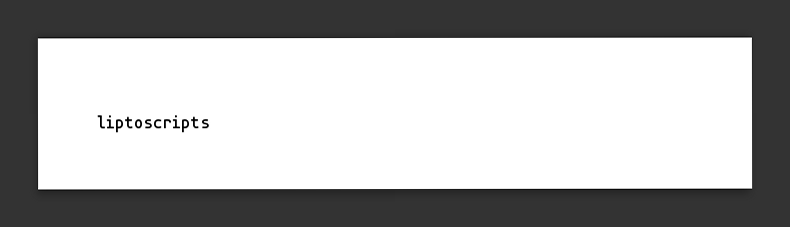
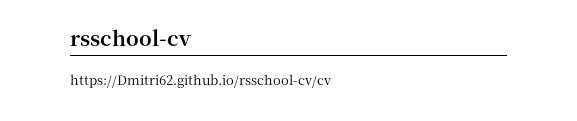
- liptoscripts
+ rsschool-cv
+ https://Dmitri62.github.io/rsschool-cv/cv

